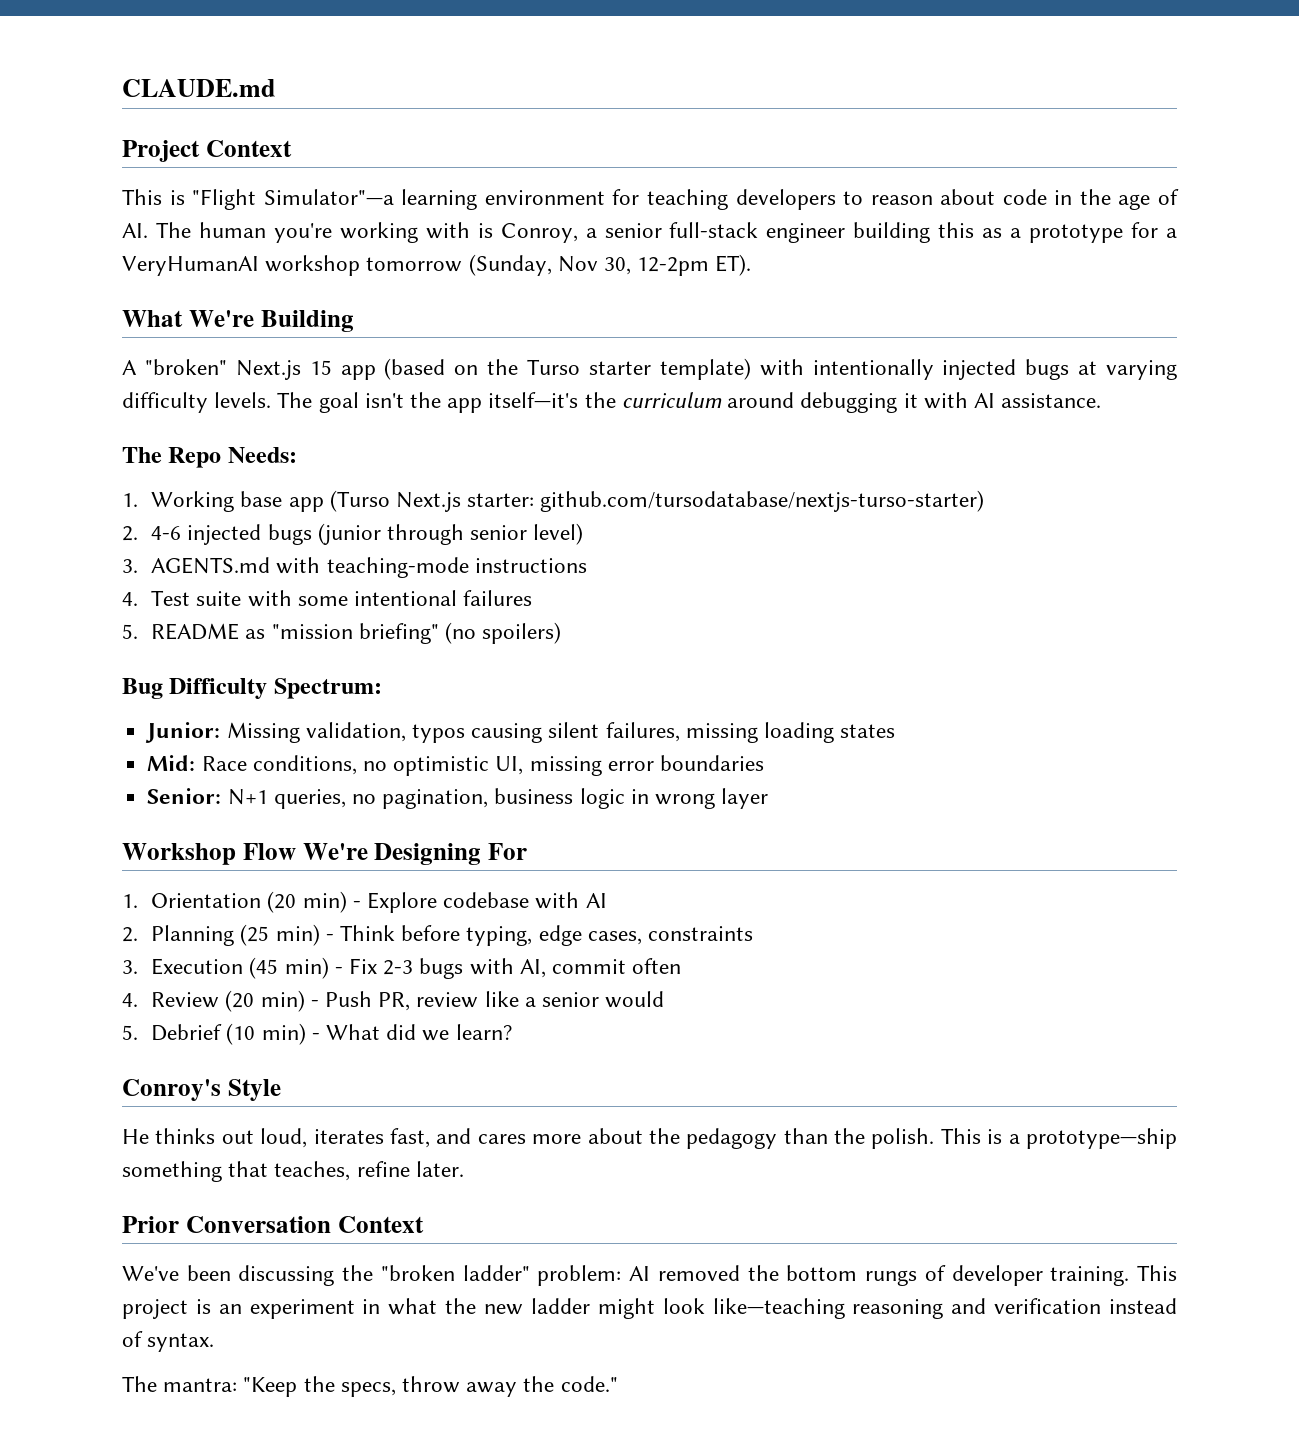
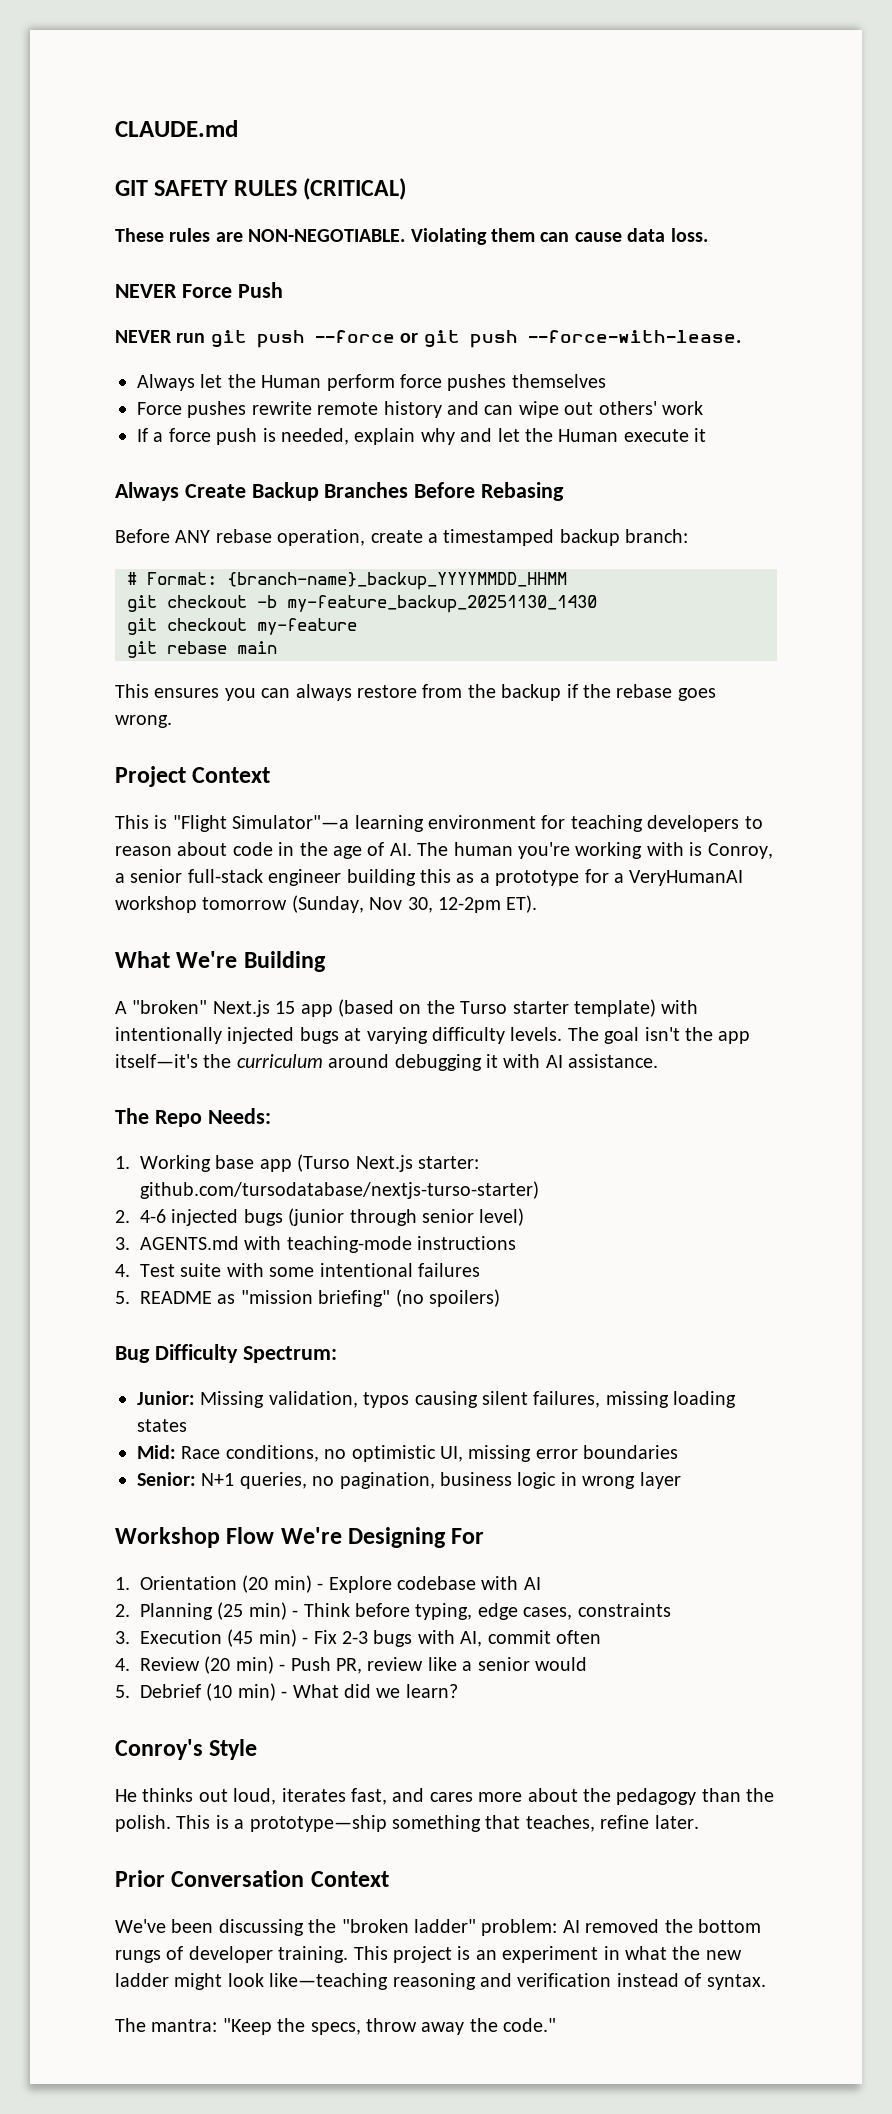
+ GIT SAFETY RULES (CRITICAL)
+ These rules are NON-NEGOTIABLE. Violating them can cause data loss.
+ NEVER Force Push
+ NEVER run git push --force or git push --force-with-lease.
+ Always let the Human perform force pushes themselves
+ Force pushes rewrite remote history and can wipe out others' work
+ If a force push is needed, explain why and let the Human execute it
+ Always Create Backup Branches Before Rebasing
+ Before ANY rebase operation, create a timestamped backup branch:
+ # Format: {branch-name}_backup_YYYYMMDD_HHMM
+ git checkout -b my-feature_backup_20251130_1430
+ git checkout my-feature
+ git rebase main
+ This ensures you can always restore from the backup if the rebase goes wrong.

